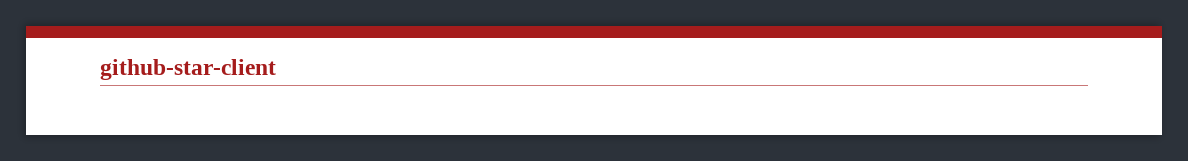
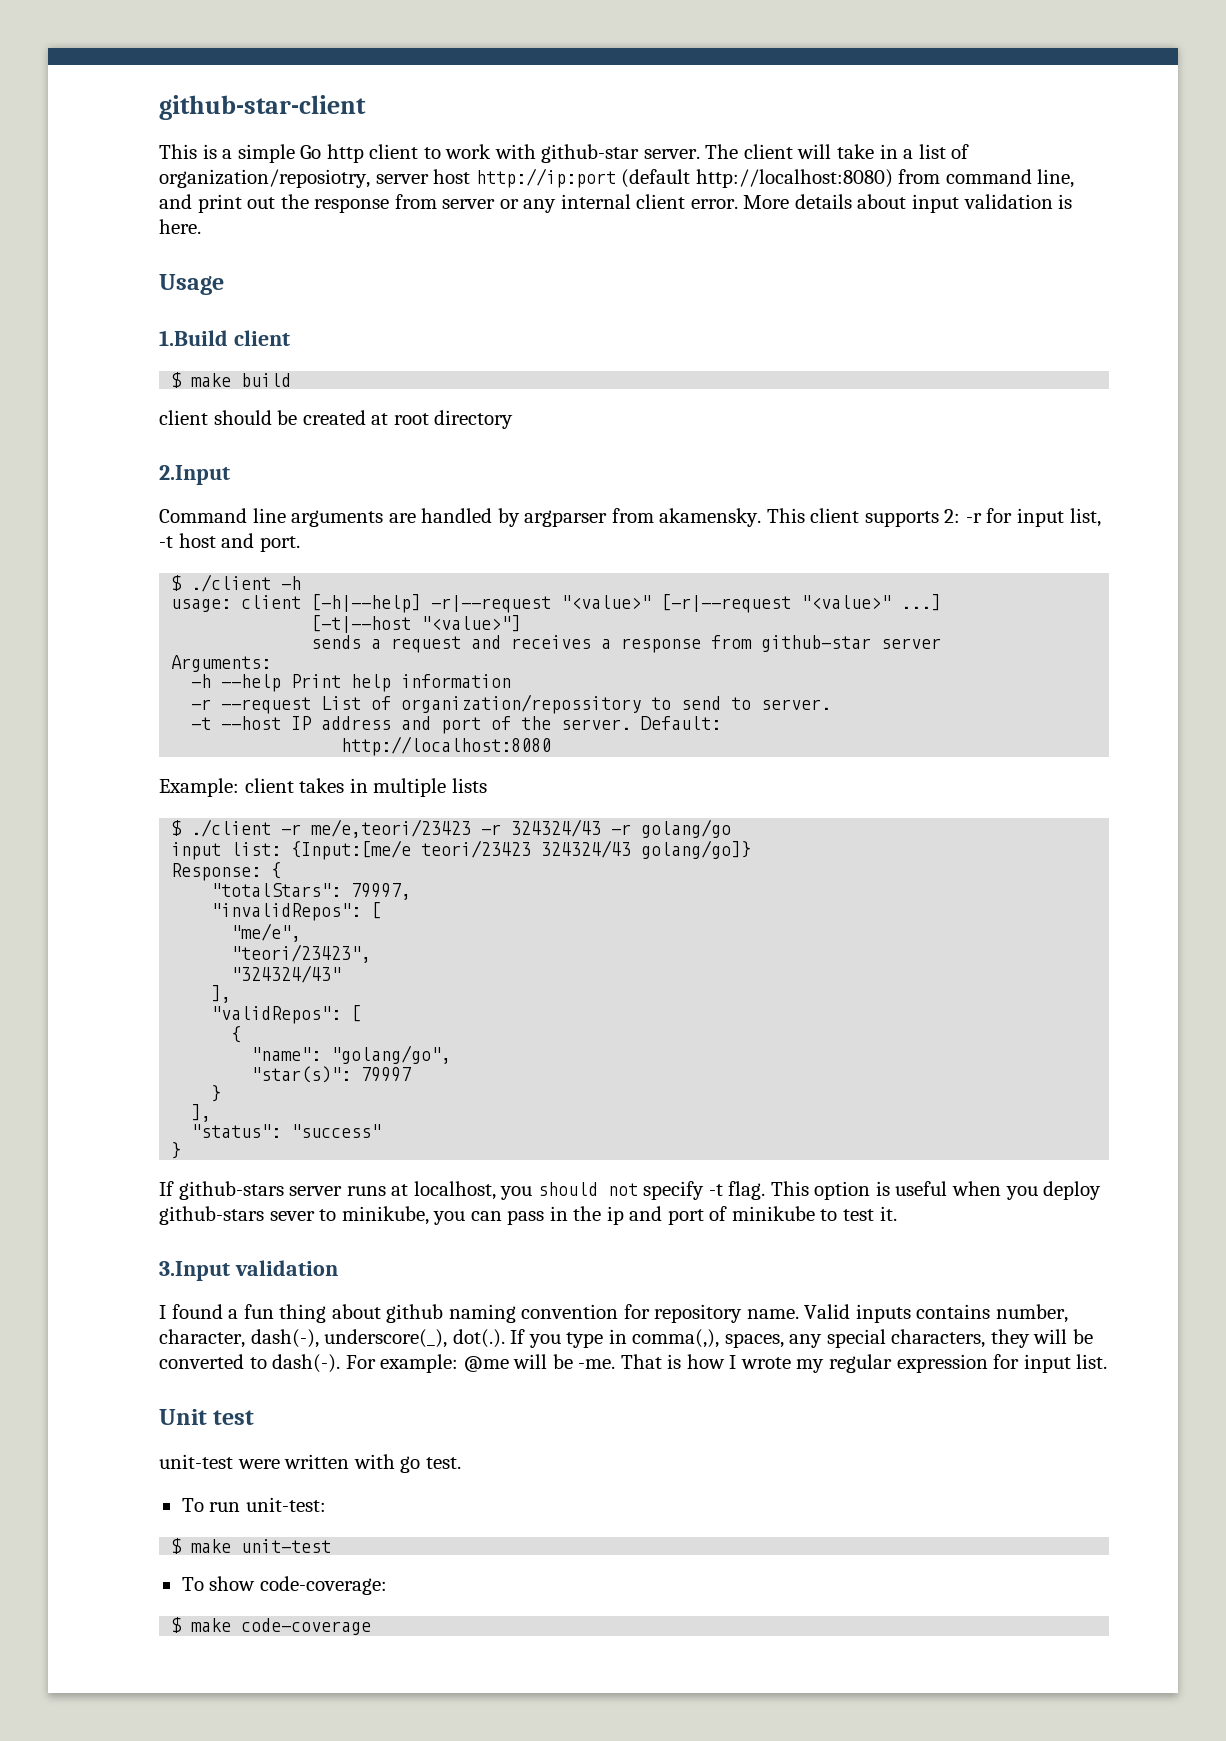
+ This is a simple Go http client to work with github-star server. The client will take in a list of organization/reposiotry, server host http://ip:port (default http://localhost:8080) from command line, and print out the response from server or any internal client error. More details about input validation is here.
+ Usage
+ 1.Build client
+ $ make build
+ client should be created at root directory
+ 2.Input
+ Command line arguments are handled by argparser from akamensky. This client supports 2: -r for input list, -t host and port.
+ $ ./client -h
+ usage: client [-h|--help] -r|--request "<value>" [-r|--request "<value>" ...]
+ [-t|--host "<value>"]
+ sends a request and receives a response from github-star server
+ Arguments:
+ -h --help Print help information
+ -r --request List of organization/repossitory to send to server.
+ -t --host IP address and port of the server. Default:
+ http://localhost:8080
+ Example: client takes in multiple lists
+ $ ./client -r me/e,teori/23423 -r 324324/43 -r golang/go
+ input list: {Input:[me/e teori/23423 324324/43 golang/go]}
+ Response: {
+ "totalStars": 79997,
+ "invalidRepos": [
+ "me/e",
+ "teori/23423",
+ "324324/43"
+ ],
+ "validRepos": [
+ {
+ "name": "golang/go",
+ "star(s)": 79997
+ }
+ ],
+ "status": "success"
+ }
+ If github-stars server runs at localhost, you should not specify -t flag. This option is useful when you deploy github-stars sever to minikube, you can pass in the ip and port of minikube to test it.
+ 3.Input validation
+ I found a fun thing about github naming convention for repository name. Valid inputs contains number, character, dash(-), underscore(_), dot(.). If you type in comma(,), spaces, any special characters, they will be converted to dash(-). For example: @me will be -me. That is how I wrote my regular expression for input list.
+ Unit test
+ unit-test were written with go test.
+ To run unit-test:
+ $ make unit-test
+ To show code-coverage:
+ $ make code-coverage

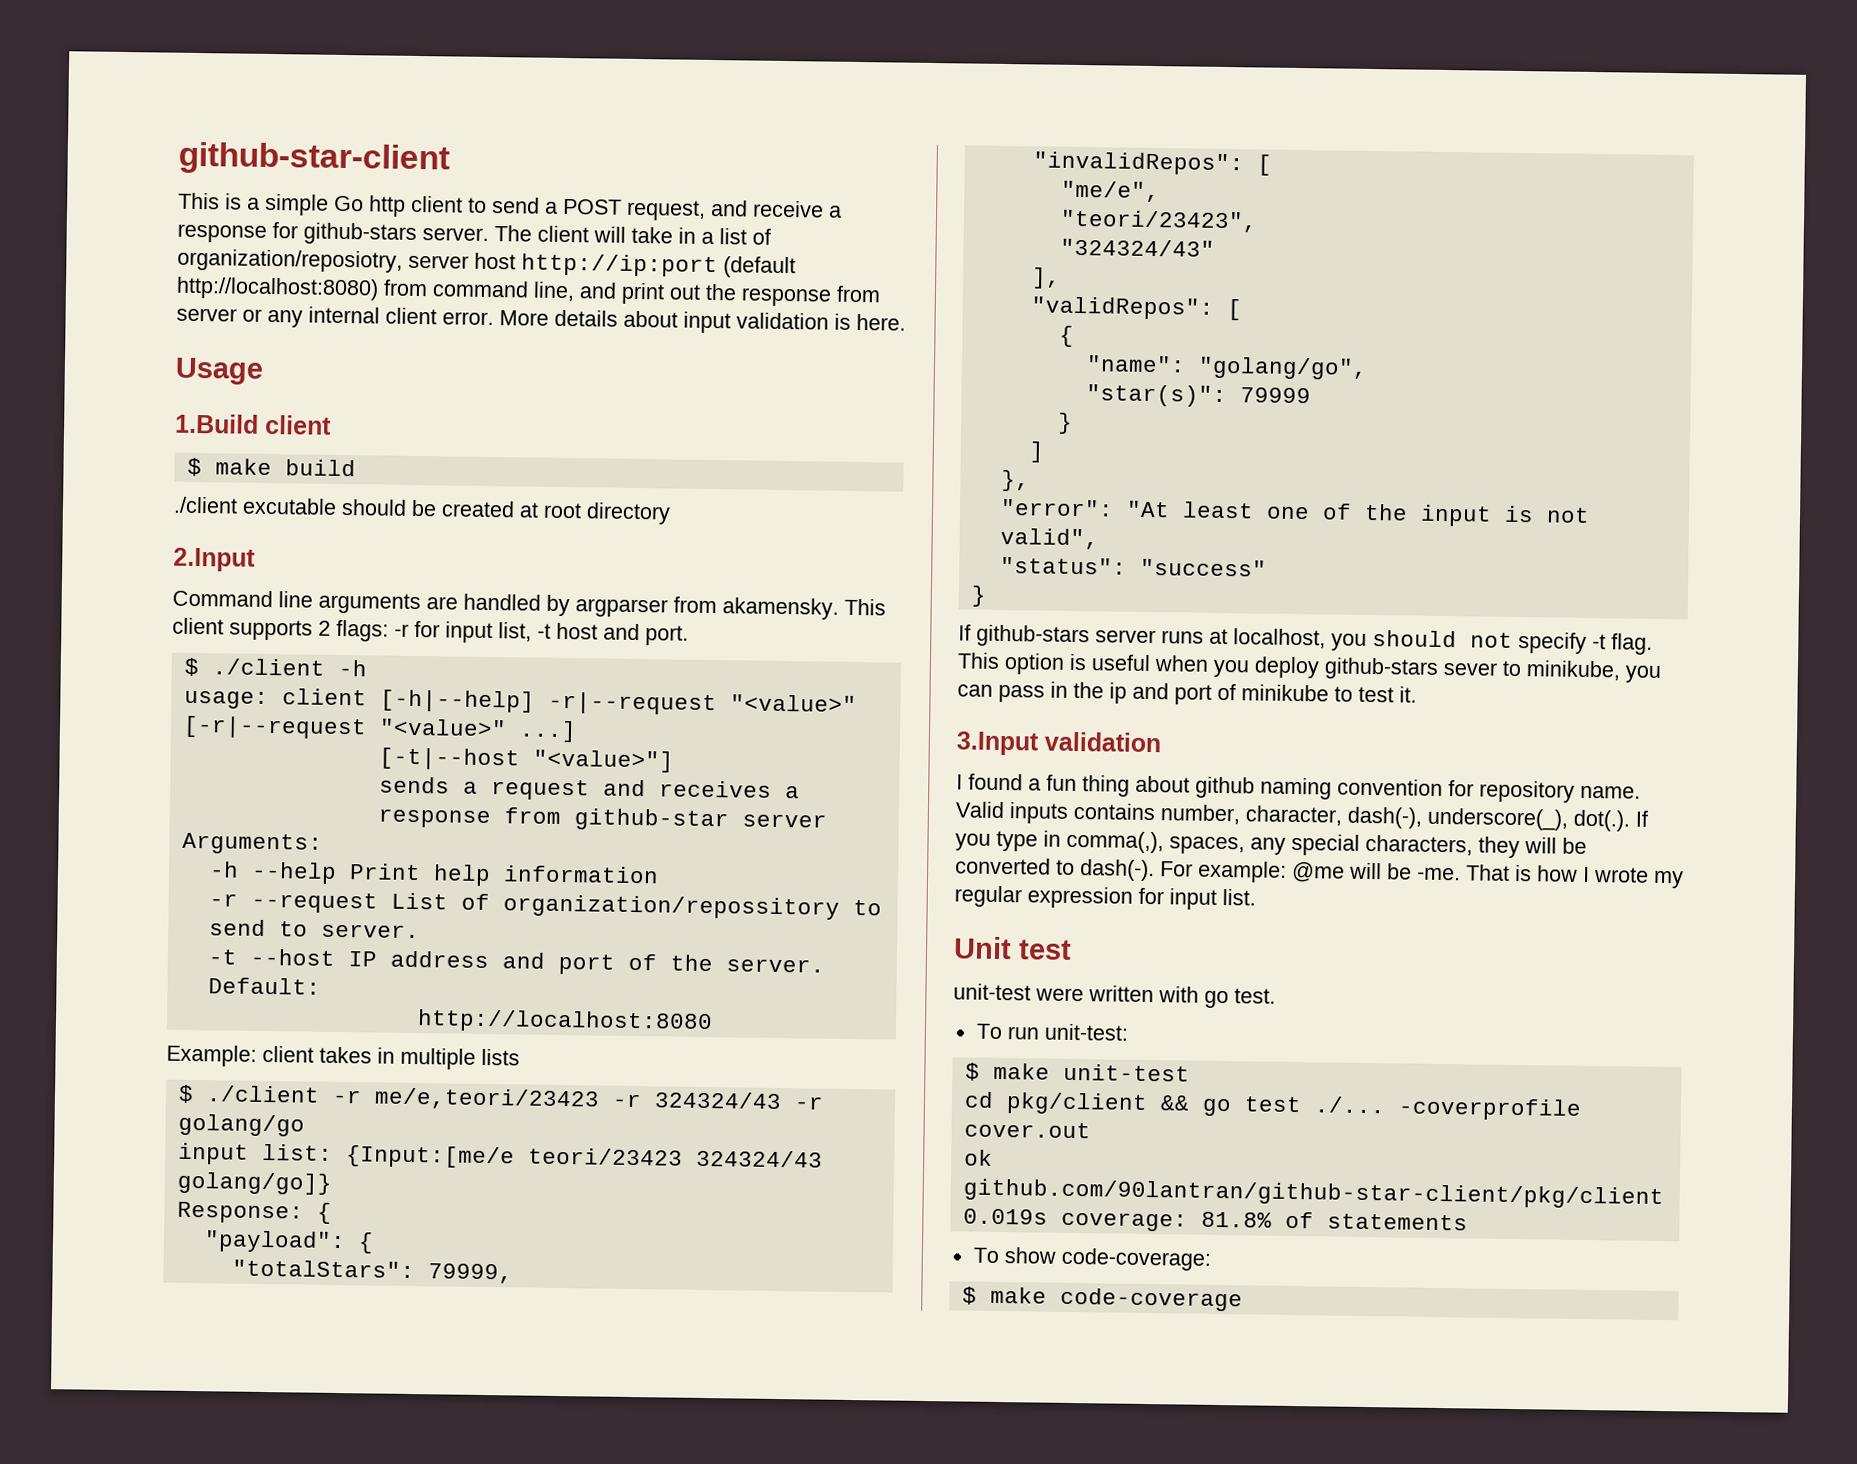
- This is a simple Go http client to work with github-star server.
+ This is a simple Go http client to send a POST request, and receive a response for github-stars server.
- client should be created at root directory
+ ./client excutable should be created at root directory
- This client supports 2: -r for input list, -t host and port.
+ This client supports 2 flags: -r for input list, -t host and port.
+ "payload": {
- "totalStars": 79997,
+ "totalStars": 79999,
- "star(s)": 79997
+ "star(s)": 79999
  }
- ],
+ ]
+ },
+ "error": "At least one of the input is not valid",
+ cd pkg/client && go test ./... -coverprofile cover.out
+ ok github.com/90lantran/github-star-client/pkg/client 0.019s coverage: 81.8% of statements

